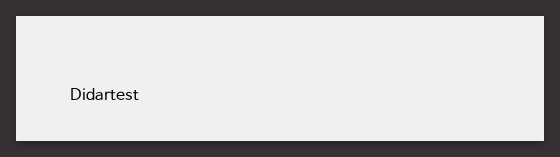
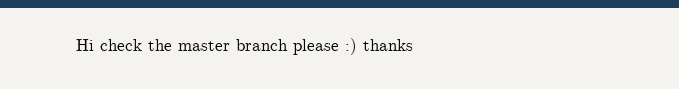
- Didartest
+ Hi check the master branch please :) thanks

